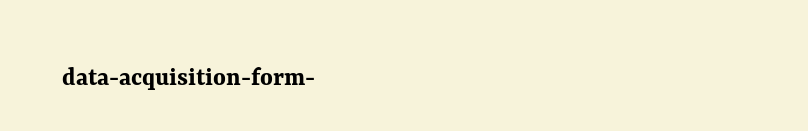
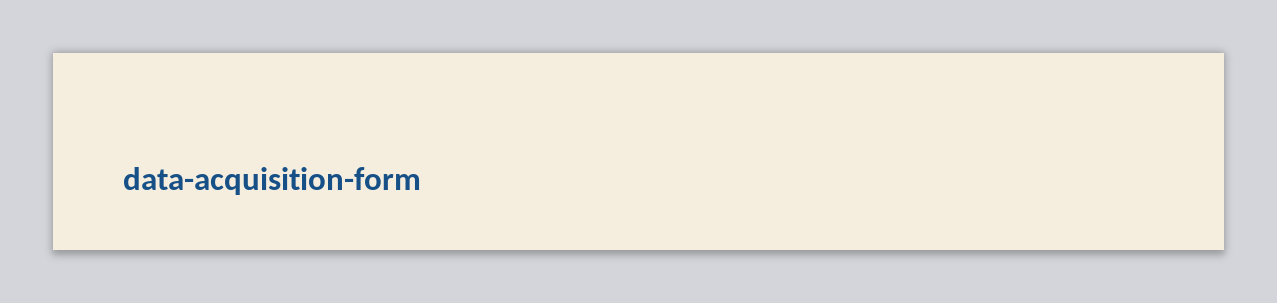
- data-acquisition-form-
+ data-acquisition-form

